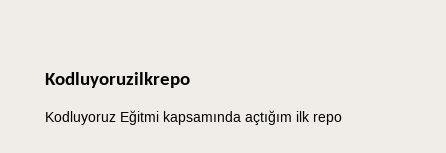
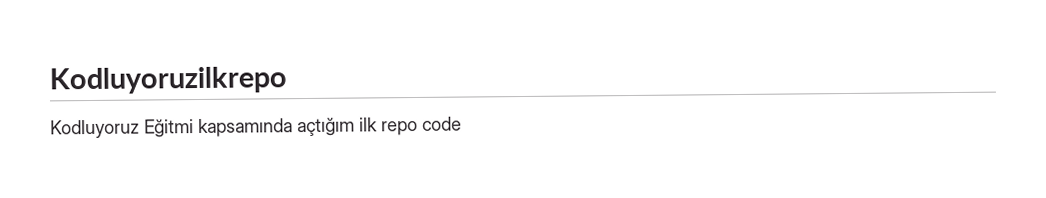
- Kodluyoruz Eğitmi kapsamında açtığım ilk repo
+ Kodluyoruz Eğitmi kapsamında açtığım ilk repo code

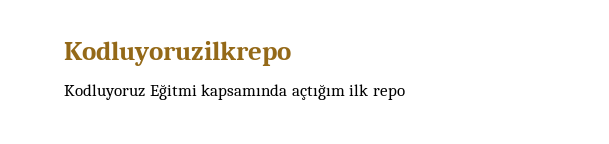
- Kodluyoruz Eğitmi kapsamında açtığım ilk repo code
+ Kodluyoruz Eğitmi kapsamında açtığım ilk repo

